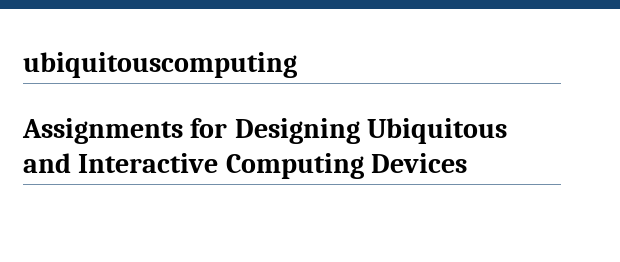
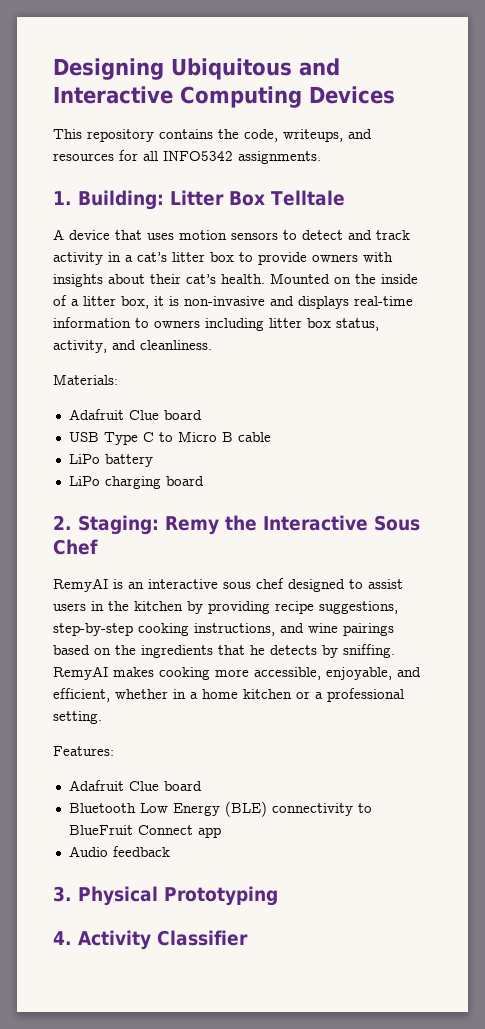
- ubiquitouscomputing
- Assignments for Designing Ubiquitous and Interactive Computing Devices
+ Designing Ubiquitous and Interactive Computing Devices
+ This repository contains the code, writeups, and resources for all INFO5342 assignments.
+ 1. Building: Litter Box Telltale
+ A device that uses motion sensors to detect and track activity in a cat’s litter box to provide owners with insights about their cat’s health. Mounted on the inside of a litter box, it is non-invasive and displays real-time information to owners including litter box status, activity, and cleanliness.
+ Materials:
+ Adafruit Clue board
+ USB Type C to Micro B cable
+ LiPo battery
+ LiPo charging board
+ 2. Staging: Remy the Interactive Sous Chef
+ RemyAI is an interactive sous chef designed to assist users in the kitchen by providing recipe suggestions, step-by-step cooking instructions, and wine pairings based on the ingredients that he detects by sniffing. RemyAI makes cooking more accessible, enjoyable, and efficient, whether in a home kitchen or a professional setting.
+ Features:
+ Adafruit Clue board
+ Bluetooth Low Energy (BLE) connectivity to BlueFruit Connect app
+ Audio feedback
+ 3. Physical Prototyping
+ 4. Activity Classifier

